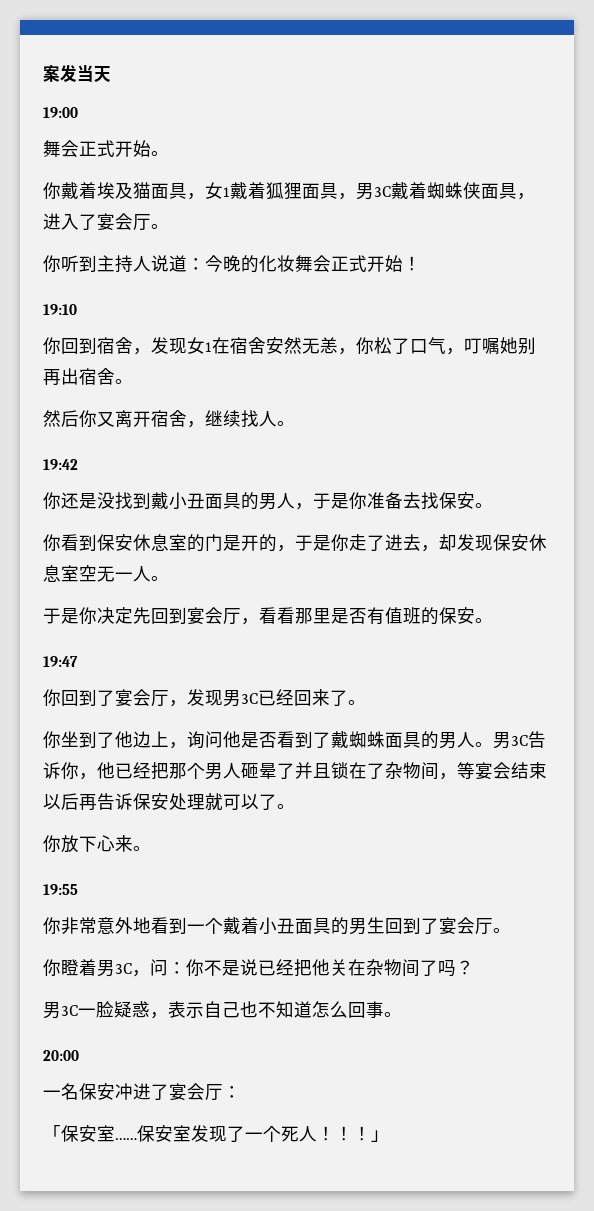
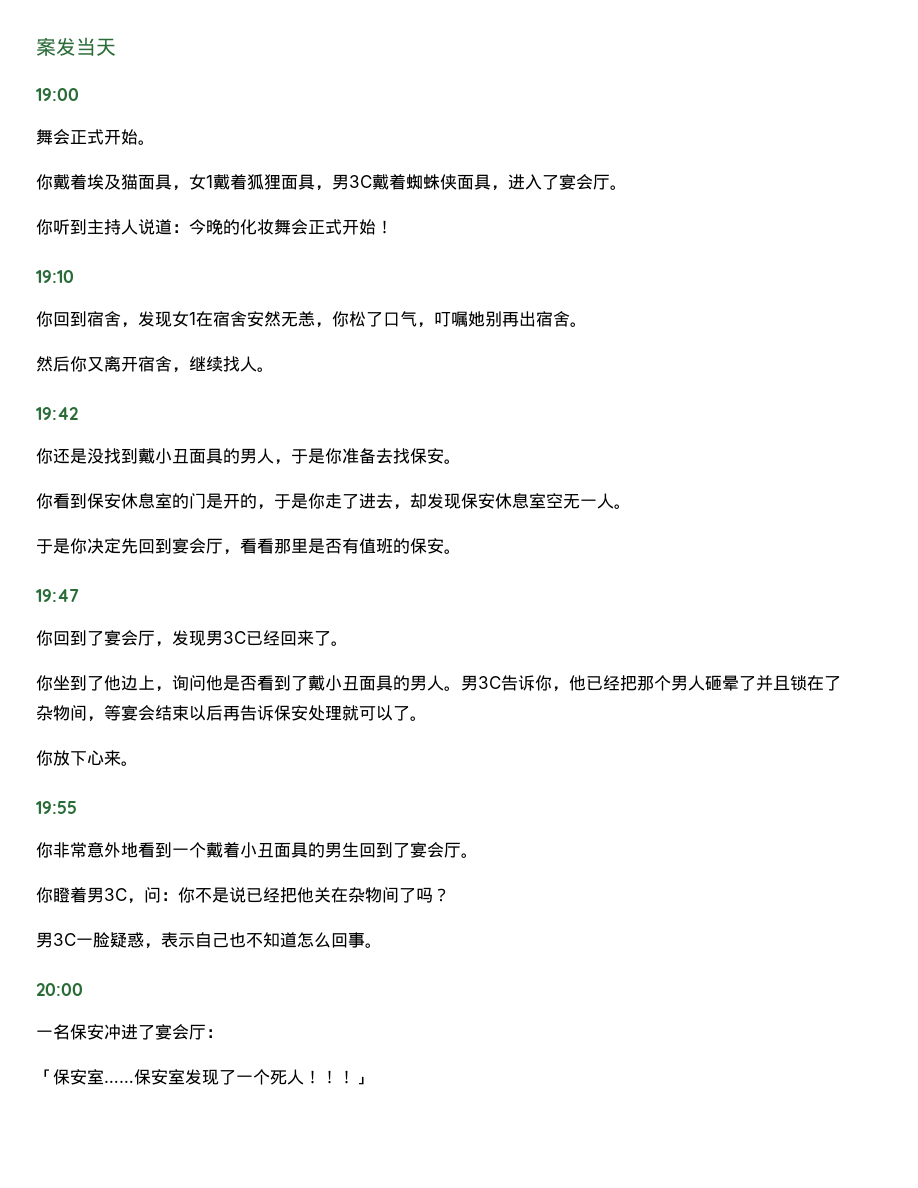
- 你坐到了他边上，询问他是否看到了戴蜘蛛面具的男人。
+ 你坐到了他边上，询问他是否看到了戴小丑面具的男人。

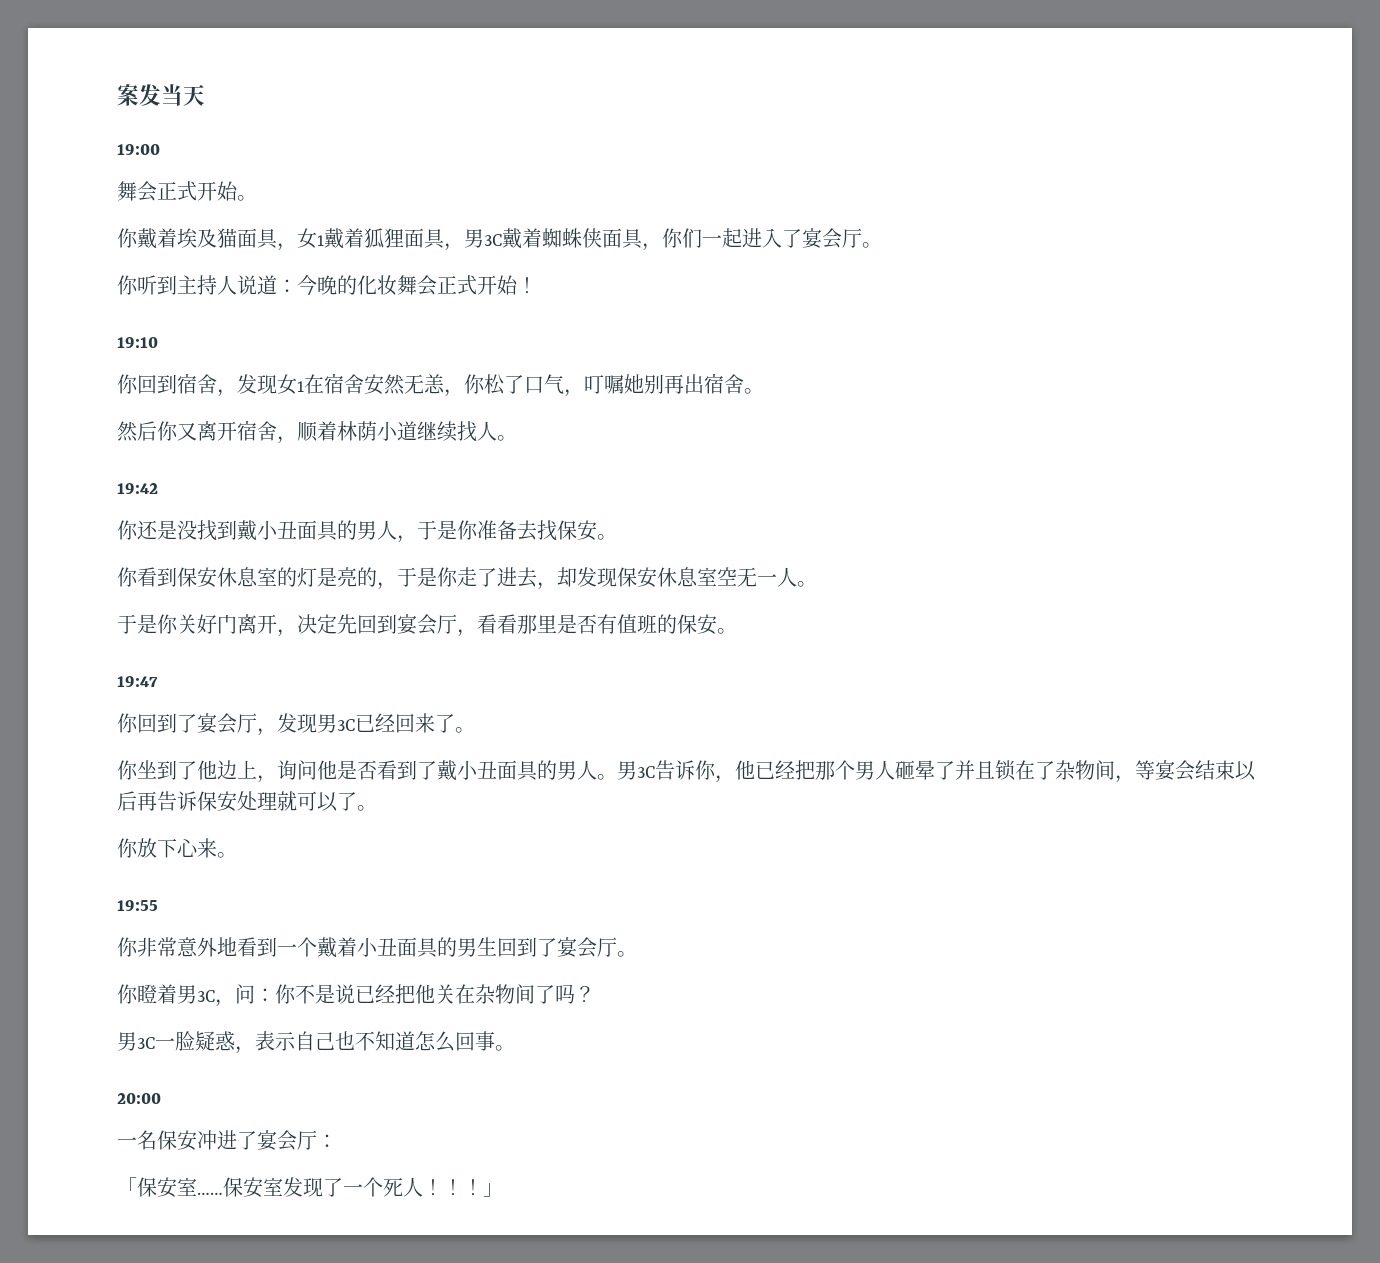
- 你戴着埃及猫面具，女1戴着狐狸面具，男3C戴着蜘蛛侠面具，进入了宴会厅。
+ 你戴着埃及猫面具，女1戴着狐狸面具，男3C戴着蜘蛛侠面具，你们一起进入了宴会厅。
- 然后你又离开宿舍，继续找人。
+ 然后你又离开宿舍，顺着林荫小道继续找人。
- 你看到保安休息室的门是开的，于是你走了进去，却发现保安休息室空无一人。
+ 你看到保安休息室的灯是亮的，于是你走了进去，却发现保安休息室空无一人。
- 于是你决定先回到宴会厅，看看那里是否有值班的保安。
+ 于是你关好门离开，决定先回到宴会厅，看看那里是否有值班的保安。

